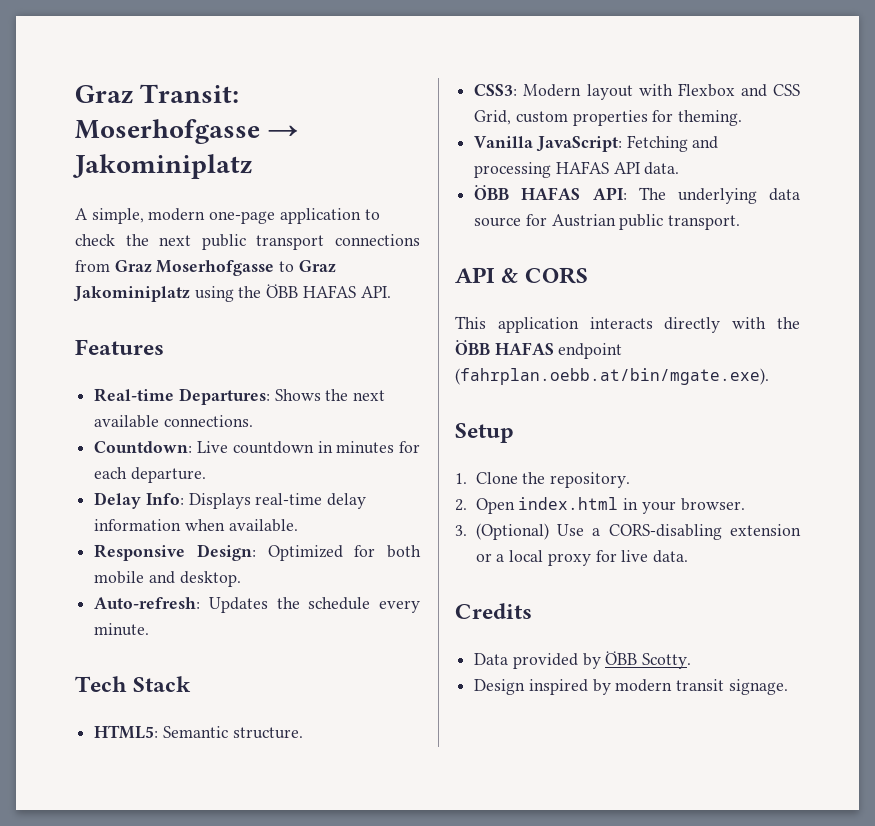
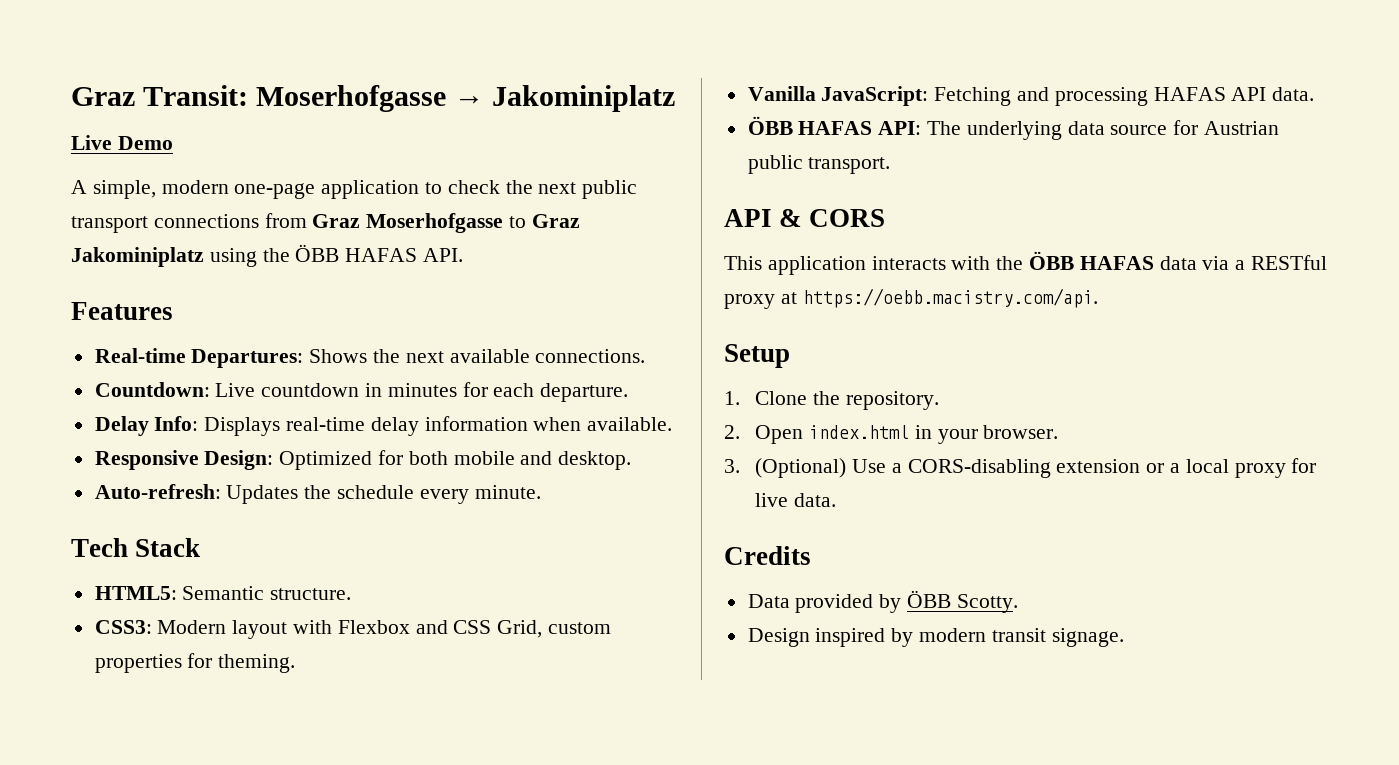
+ Live Demo
- This application interacts directly with the ÖBB HAFAS endpoint (fahrplan.oebb.at/bin/mgate.exe).
+ This application interacts with the ÖBB HAFAS data via a RESTful proxy at https://oebb.macistry.com/api.

